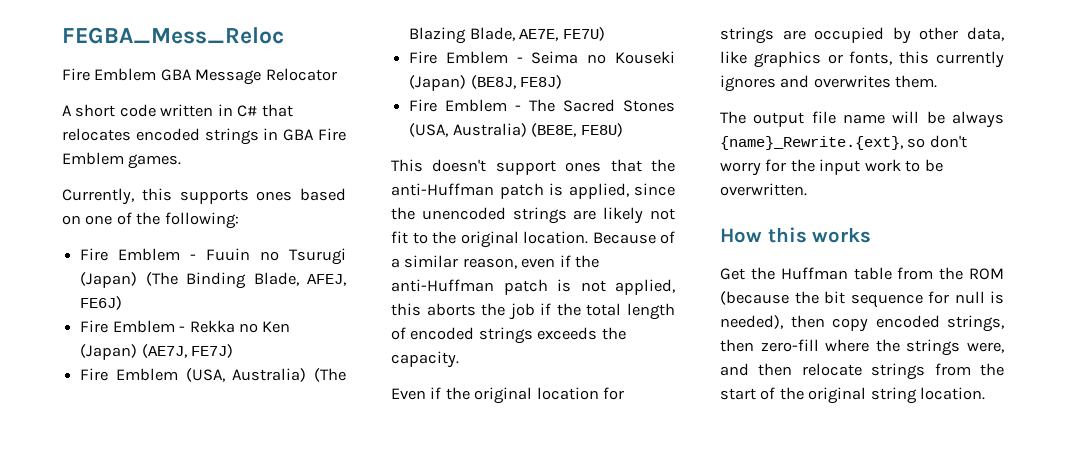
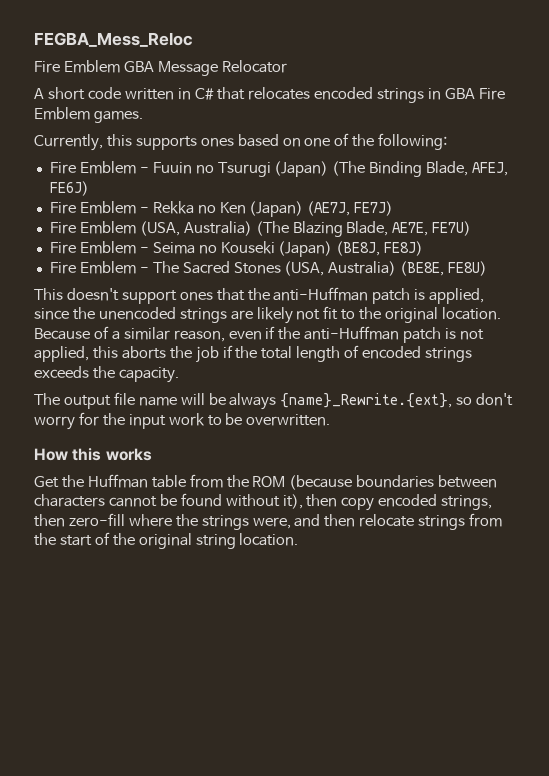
- Even if the original location for strings are occupied by other data, like graphics or fonts, this currently ignores and overwrites them.
- Get the Huffman table from the ROM (because the bit sequence for null is needed), then copy encoded strings, then zero-fill where the strings were, and then relocate strings from the start of the original string location.
+ Get the Huffman table from the ROM (because boundaries between characters cannot be found without it), then copy encoded strings, then zero-fill where the strings were, and then relocate strings from the start of the original string location.

